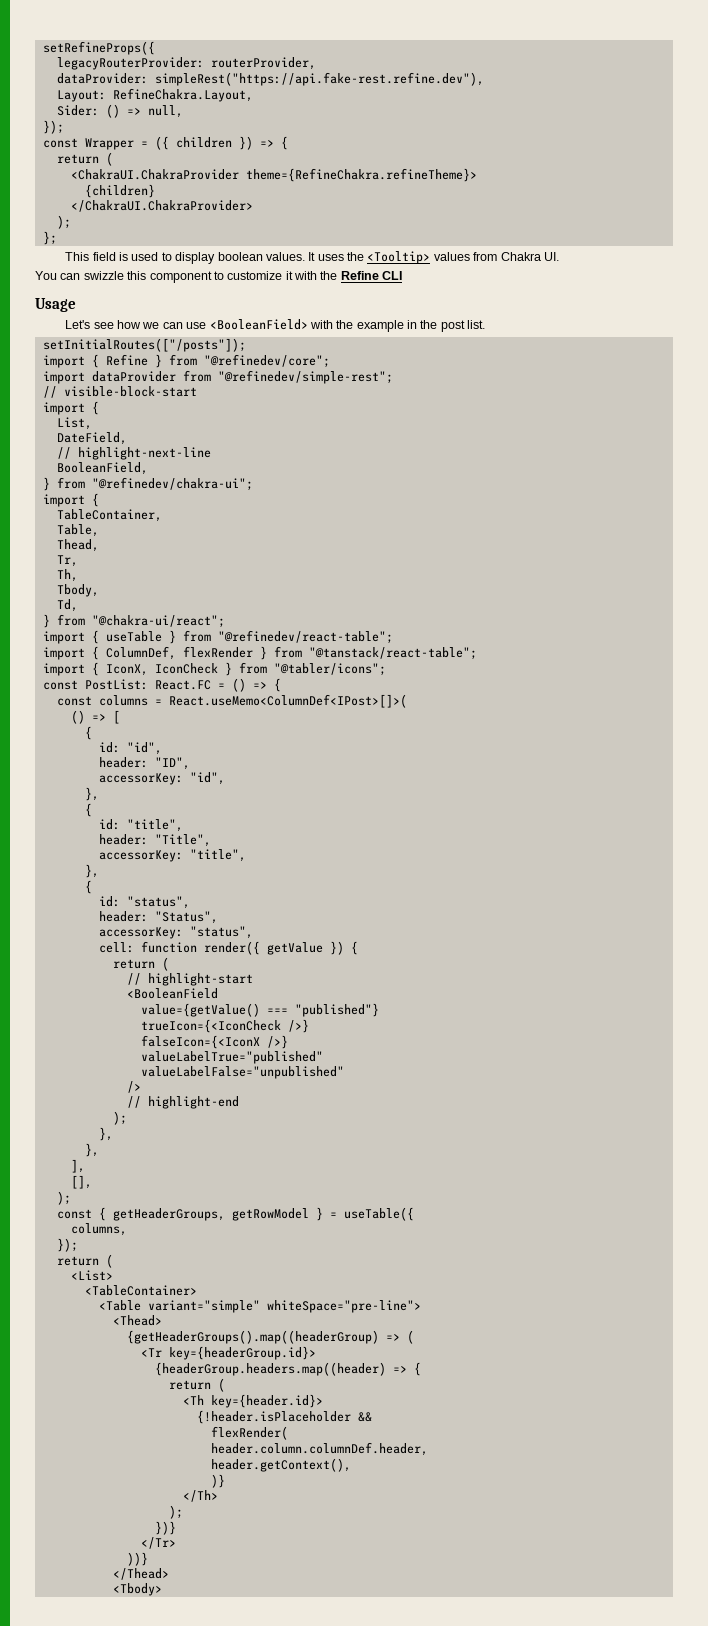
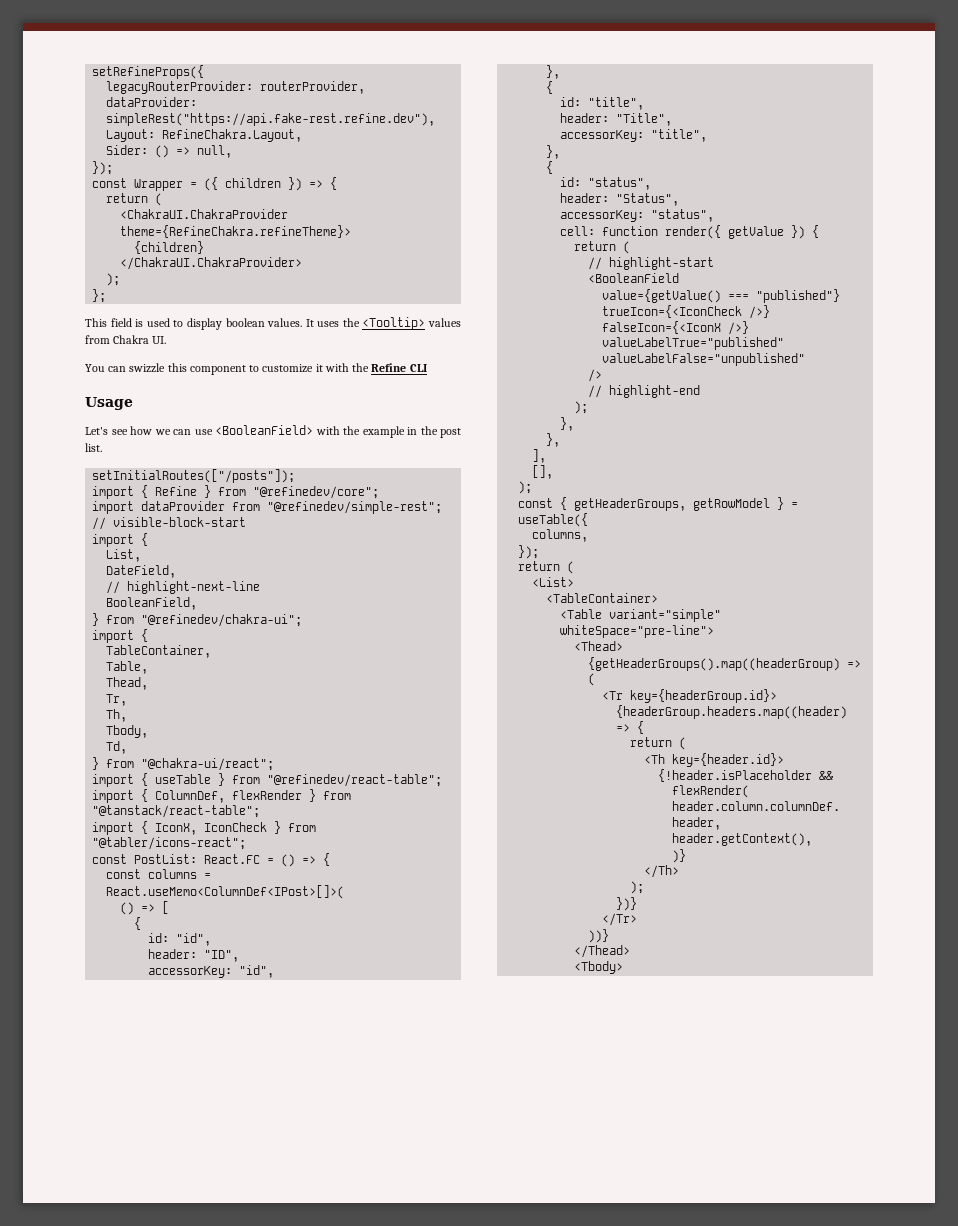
- import { IconX, IconCheck } from "@tabler/icons";
+ import { IconX, IconCheck } from "@tabler/icons-react";

